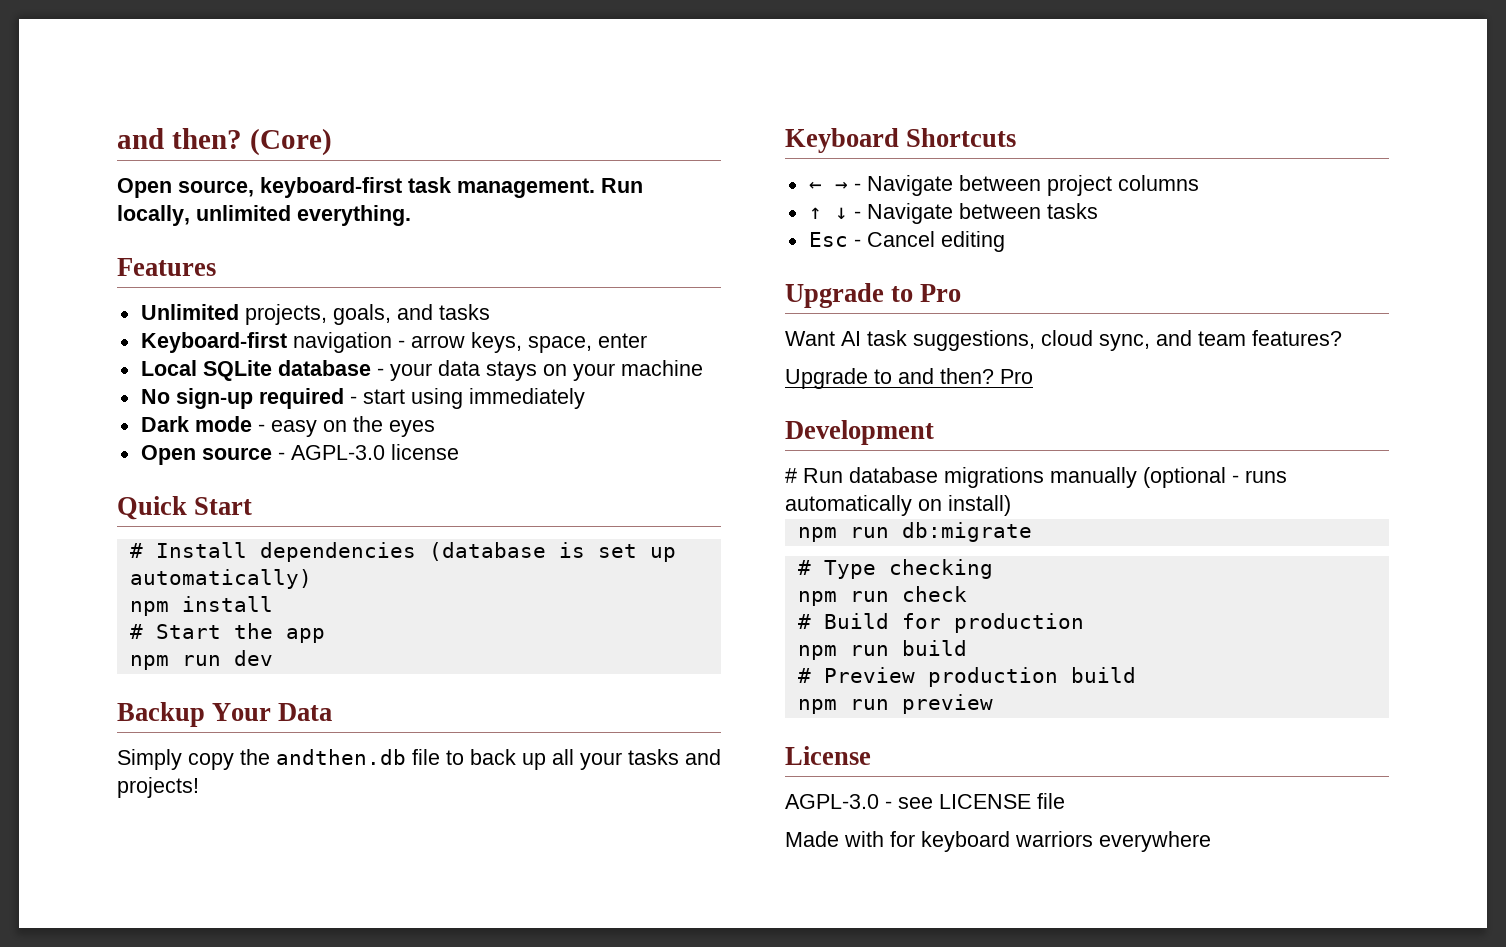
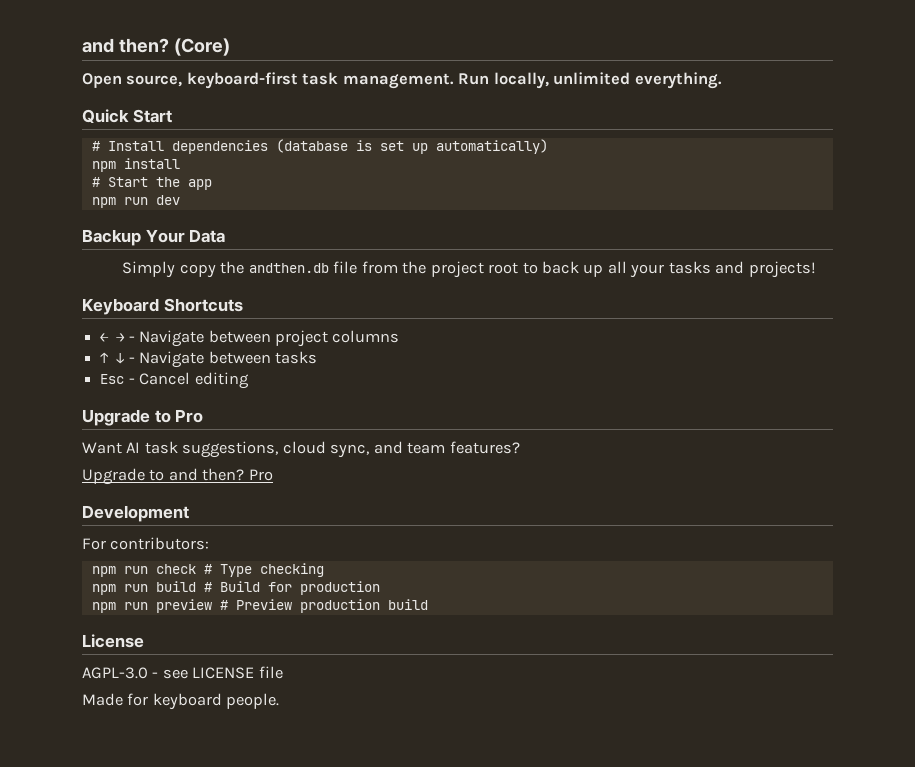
- Features
- Unlimited projects, goals, and tasks
- Keyboard-first navigation - arrow keys, space, enter
- Local SQLite database - your data stays on your machine
- No sign-up required - start using immediately
- Dark mode - easy on the eyes
- Open source - AGPL-3.0 license
- Simply copy the andthen.db file to back up all your tasks and projects!
+ Simply copy the andthen.db file from the project root to back up all your tasks and projects!
- # Run database migrations manually (optional - runs automatically on install)
- npm run db:migrate
- # Type checking
+ For contributors:
+ npm run check # Type checking
- npm run check
- # Build for production
+ npm run build # Build for production
- npm run build
- # Preview production build
+ npm run preview # Preview production build
- npm run preview
- Made with for keyboard warriors everywhere
+ Made for keyboard people.

